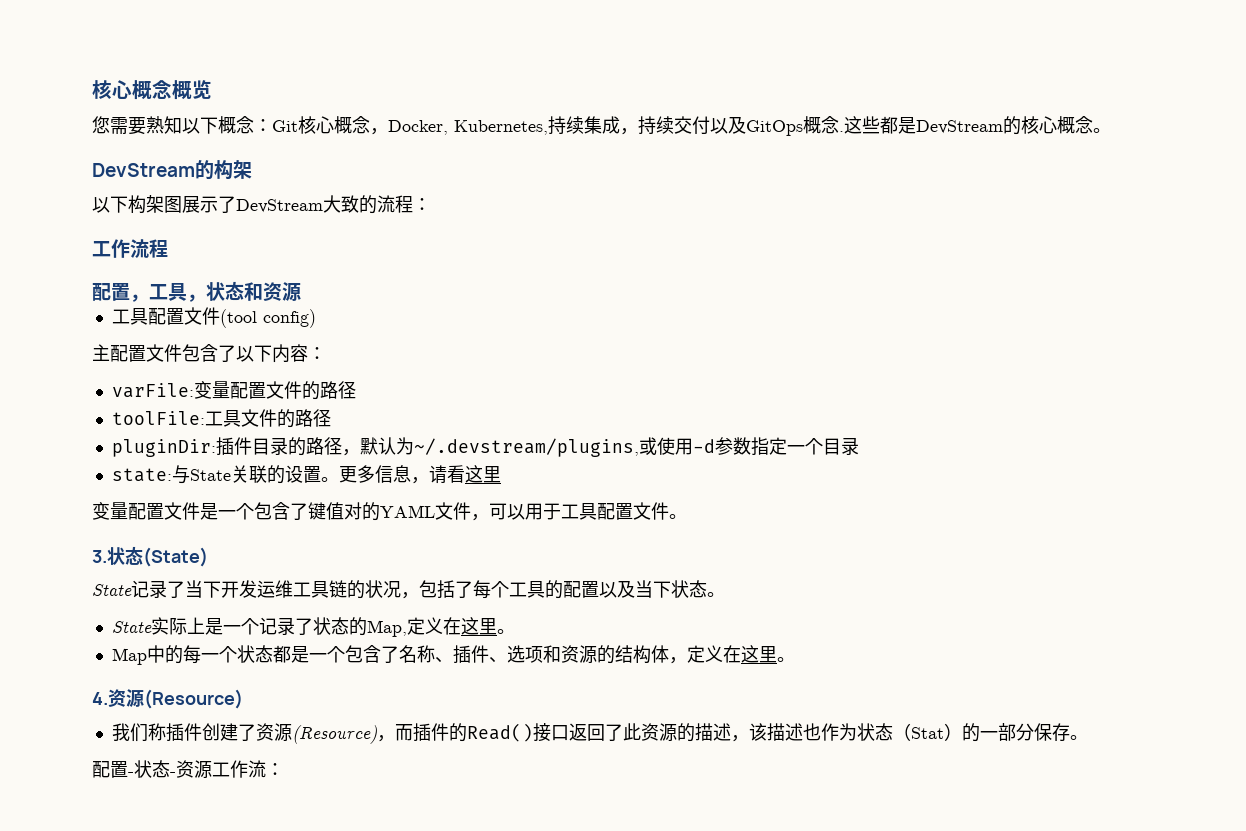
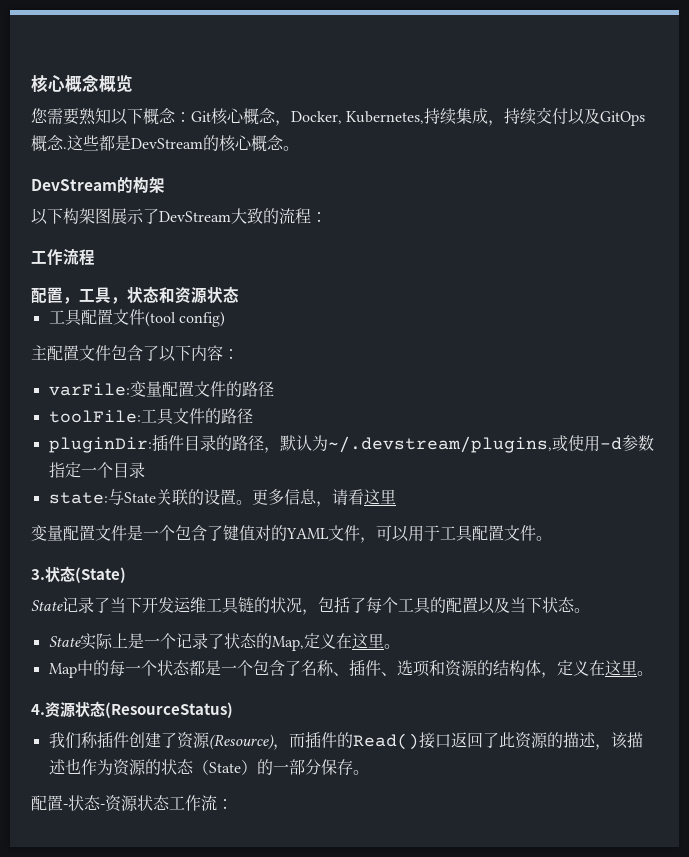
- 配置，工具，状态和资源
+ 配置，工具，状态和资源状态
- 4.资源(Resource)
+ 4.资源状态(ResourceStatus)
- 我们称插件创建了资源(Resource)，而插件的Read()接口返回了此资源的描述，该描述也作为状态（Stat）的一部分保存。
+ 我们称插件创建了资源(Resource)，而插件的Read()接口返回了此资源的描述，该描述也作为资源的状态（State）的一部分保存。
- 配置-状态-资源工作流：
+ 配置-状态-资源状态工作流：

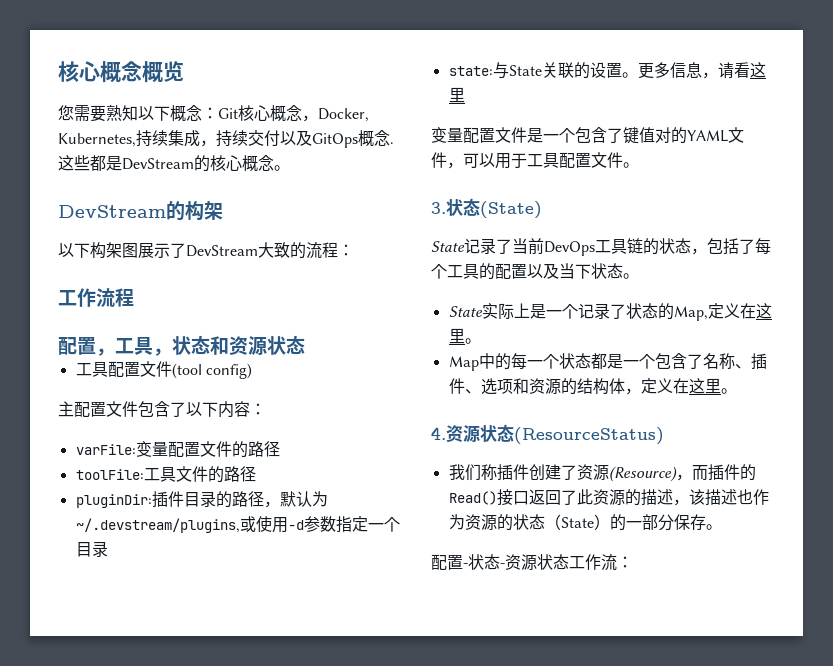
- State记录了当下开发运维工具链的状况，包括了每个工具的配置以及当下状态。
+ State记录了当前DevOps工具链的状态，包括了每个工具的配置以及当下状态。

